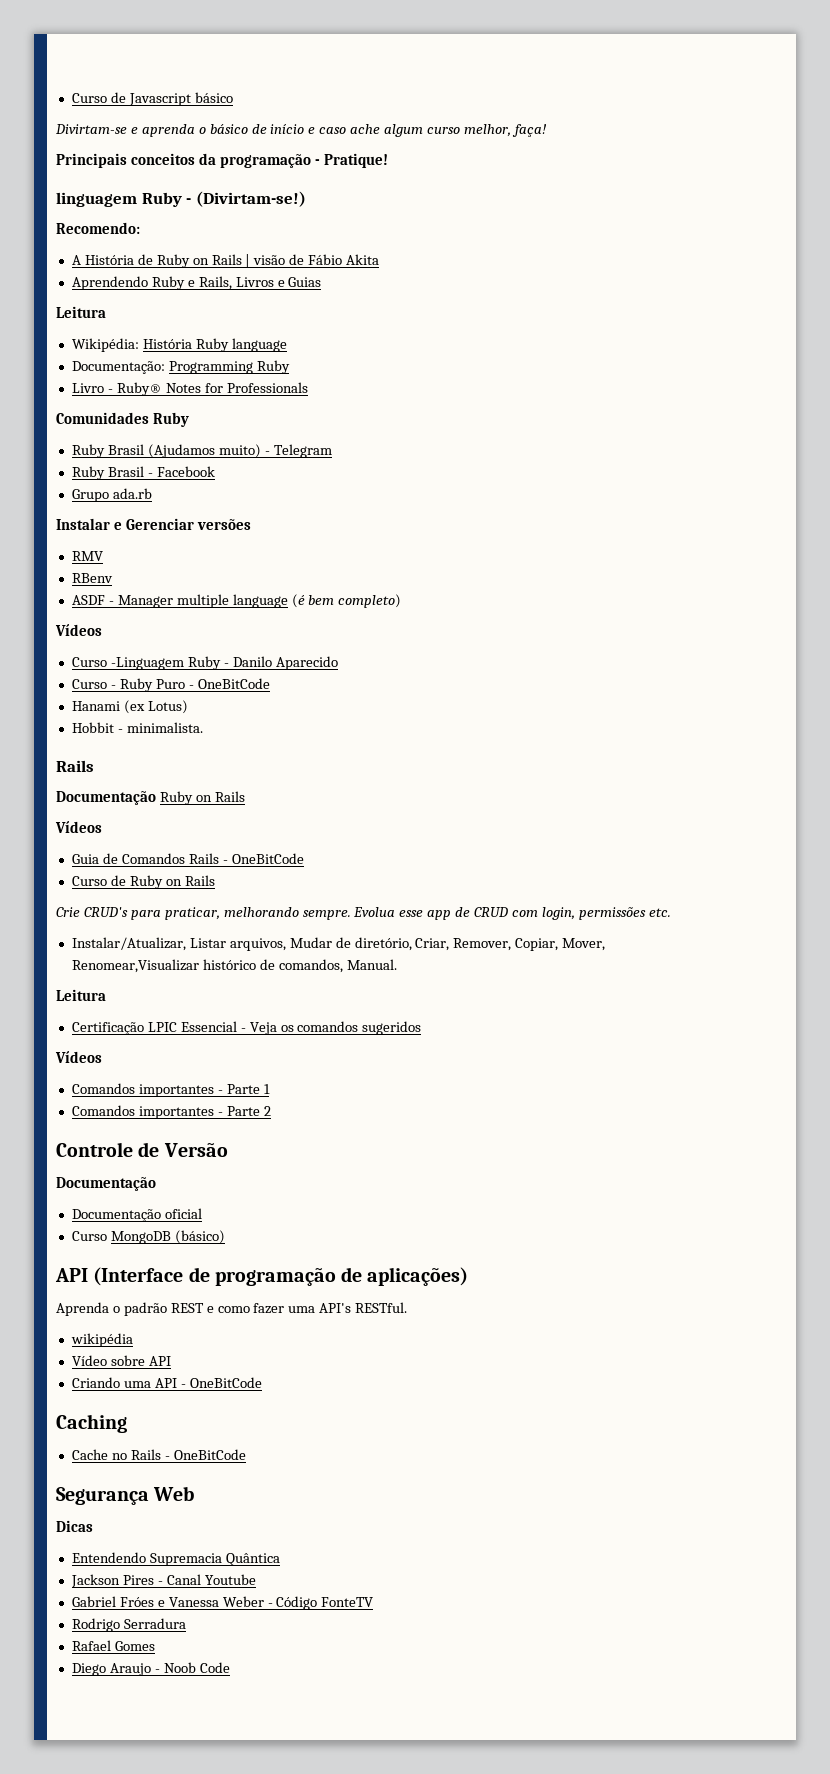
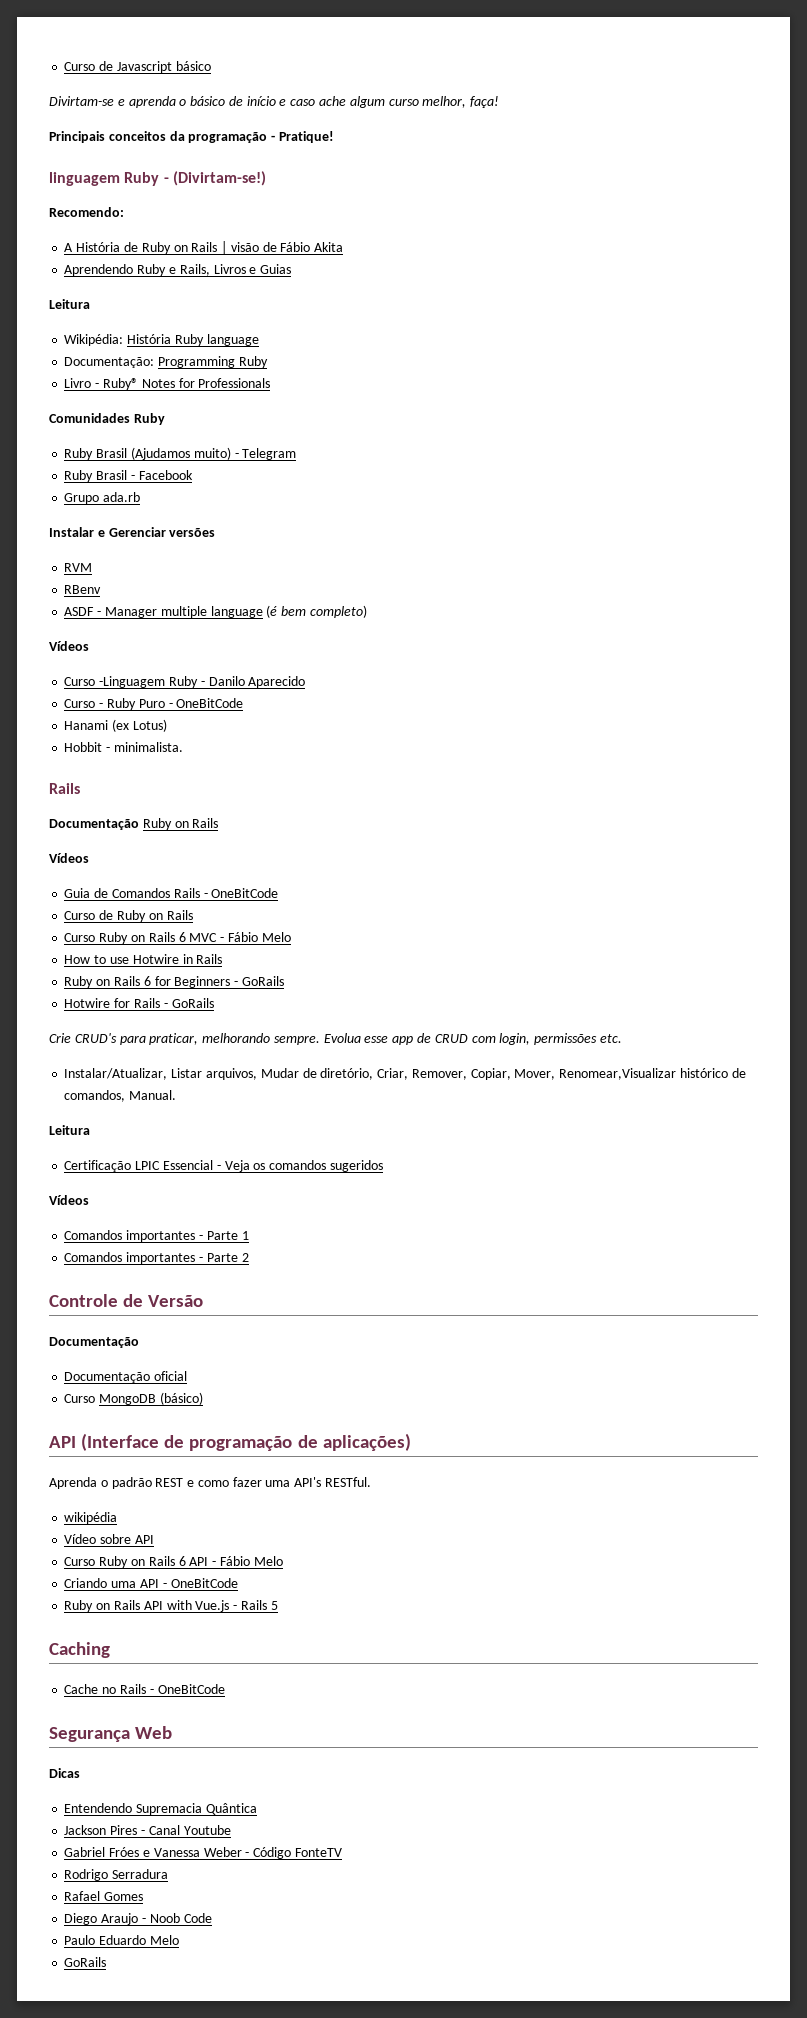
- RMV
+ RVM
+ Curso Ruby on Rails 6 MVC - Fábio Melo
+ How to use Hotwire in Rails
+ Ruby on Rails 6 for Beginners - GoRails
+ Hotwire for Rails - GoRails
+ Curso Ruby on Rails 6 API - Fábio Melo
+ Ruby on Rails API with Vue.js - Rails 5
+ Paulo Eduardo Melo
+ GoRails

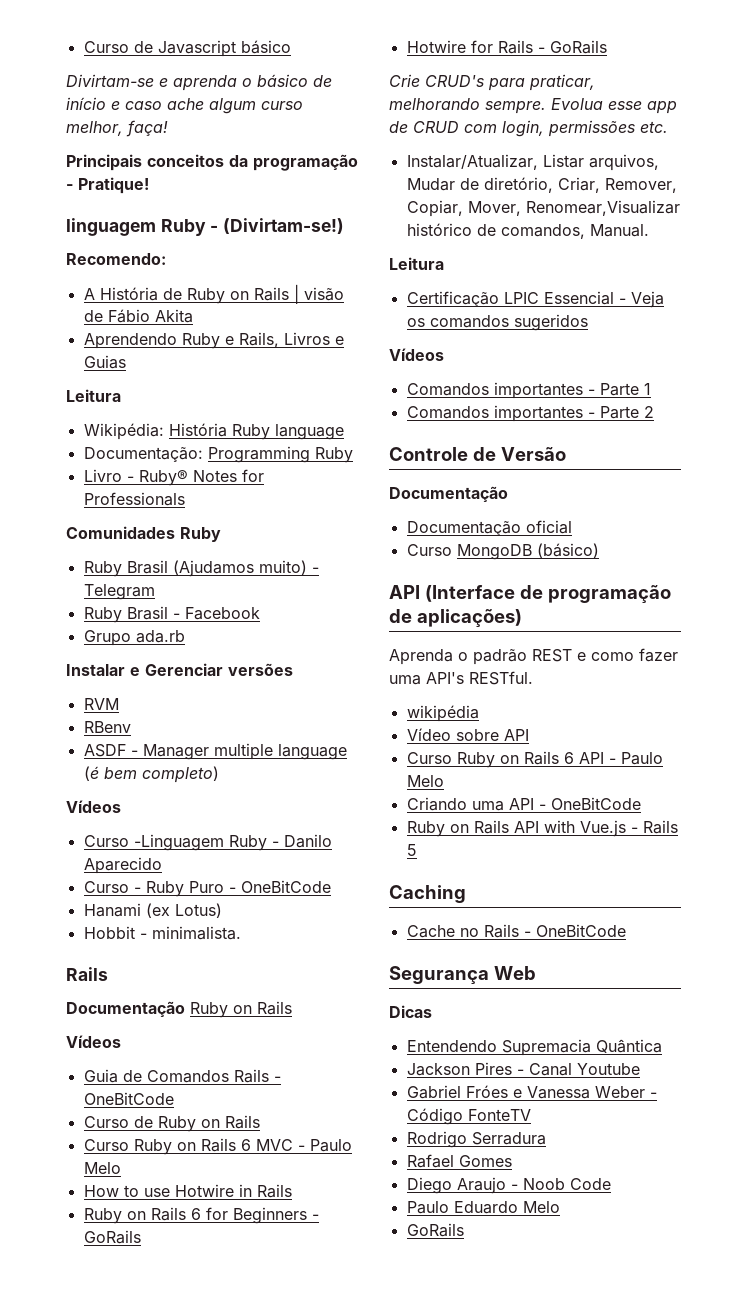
- Curso Ruby on Rails 6 MVC - Fábio Melo
+ Curso Ruby on Rails 6 MVC - Paulo Melo
- Curso Ruby on Rails 6 API - Fábio Melo
+ Curso Ruby on Rails 6 API - Paulo Melo

